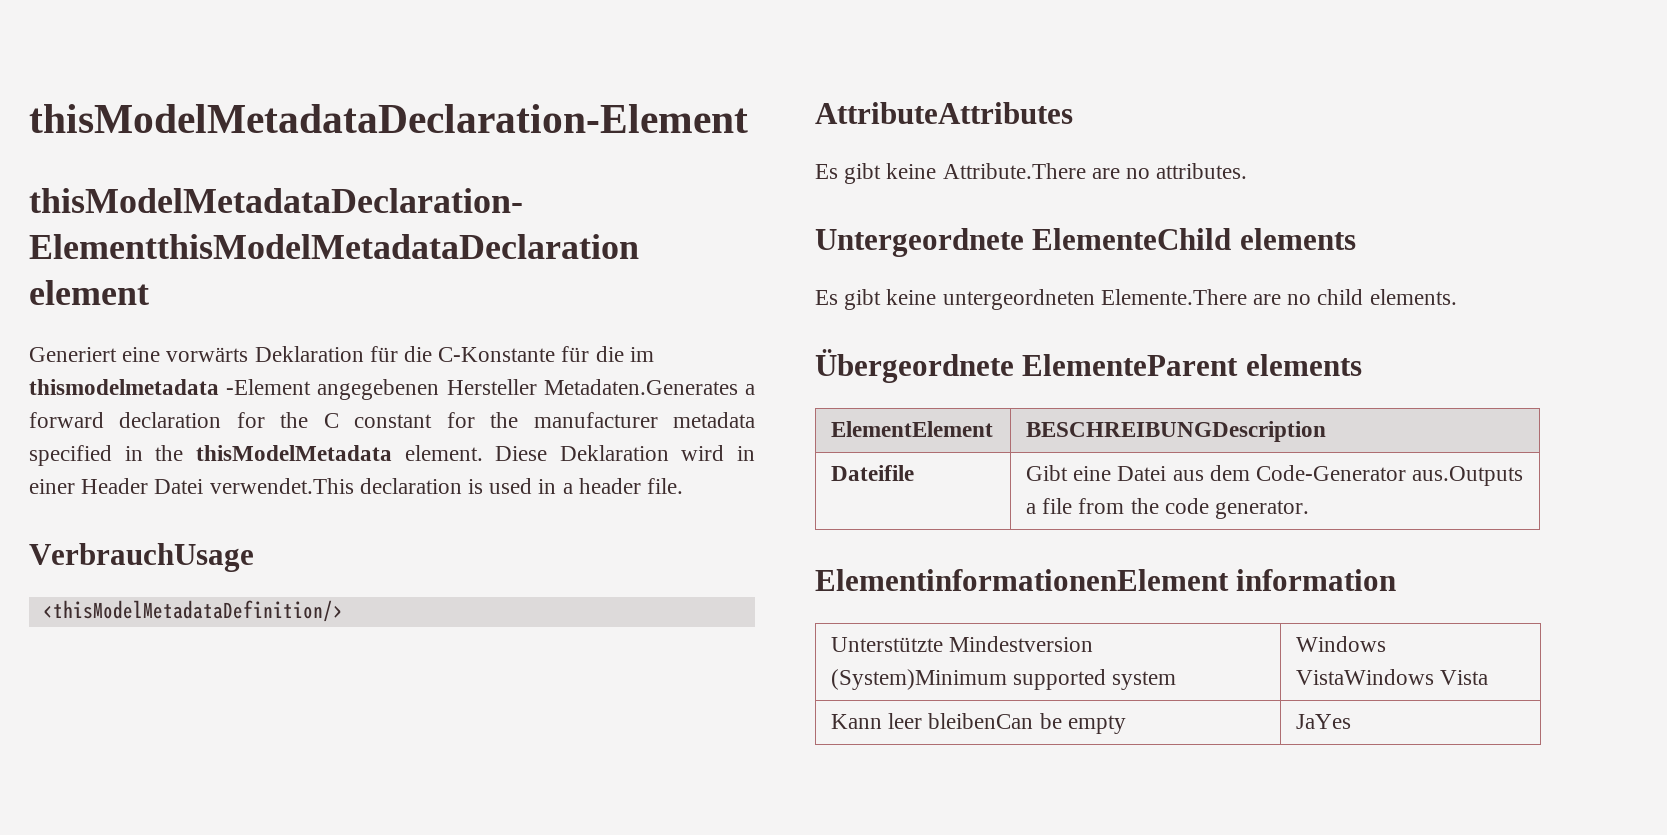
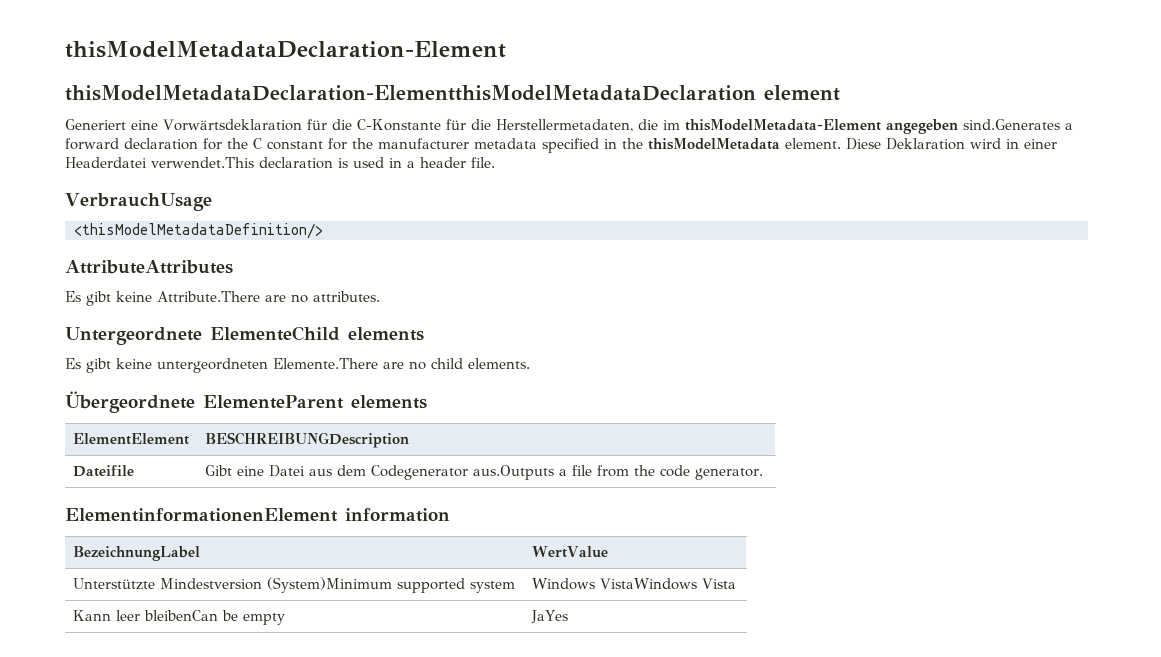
- Generiert eine vorwärts Deklaration für die C-Konstante für die im thismodelmetadata -Element angegebenen Hersteller Metadaten.Generates a forward declaration for the C constant for the manufacturer metadata specified in the thisModelMetadata element.
+ Generiert eine Vorwärtsdeklaration für die C-Konstante für die Herstellermetadaten, die im thisModelMetadata-Element angegeben sind.Generates a forward declaration for the C constant for the manufacturer metadata specified in the thisModelMetadata element.
- Diese Deklaration wird in einer Header Datei verwendet.This declaration is used in a header file.
+ Diese Deklaration wird in einer Headerdatei verwendet.This declaration is used in a header file.
- Dateifile | Gibt eine Datei aus dem Code-Generator aus.Outputs a file from the code generator.
+ Dateifile | Gibt eine Datei aus dem Codegenerator aus.Outputs a file from the code generator.
+ BezeichnungLabel | WertValue

